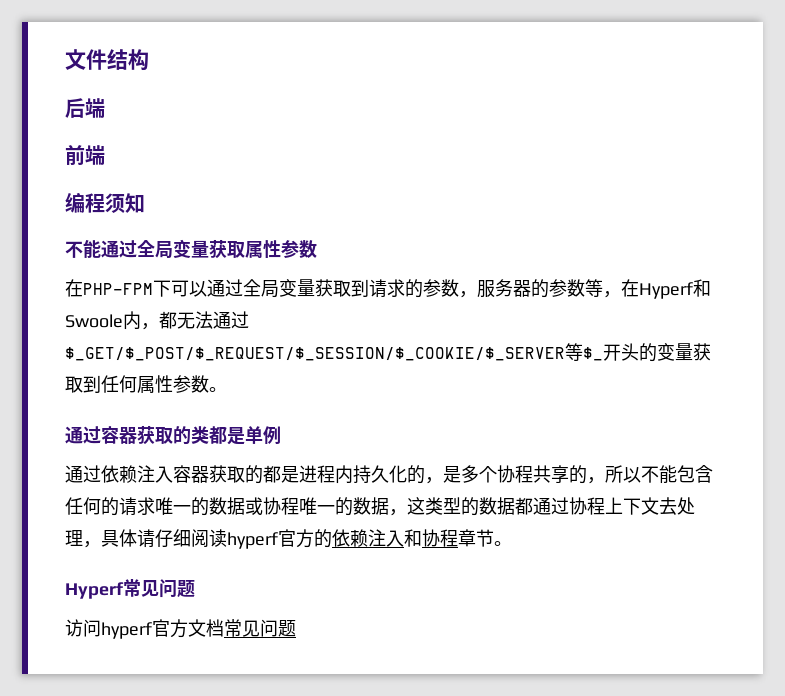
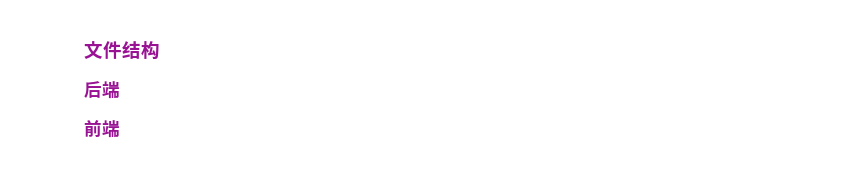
- 编程须知
- 不能通过全局变量获取属性参数
- 在PHP-FPM下可以通过全局变量获取到请求的参数，服务器的参数等，在Hyperf和Swoole内，都无法通过$_GET/$_POST/$_REQUEST/$_SESSION/$_COOKIE/$_SERVER等$_开头的变量获取到任何属性参数。
- 通过容器获取的类都是单例
- 通过依赖注入容器获取的都是进程内持久化的，是多个协程共享的，所以不能包含任何的请求唯一的数据或协程唯一的数据，这类型的数据都通过协程上下文去处理，具体请仔细阅读hyperf官方的依赖注入和协程章节。
- Hyperf常见问题
- 访问hyperf官方文档常见问题

